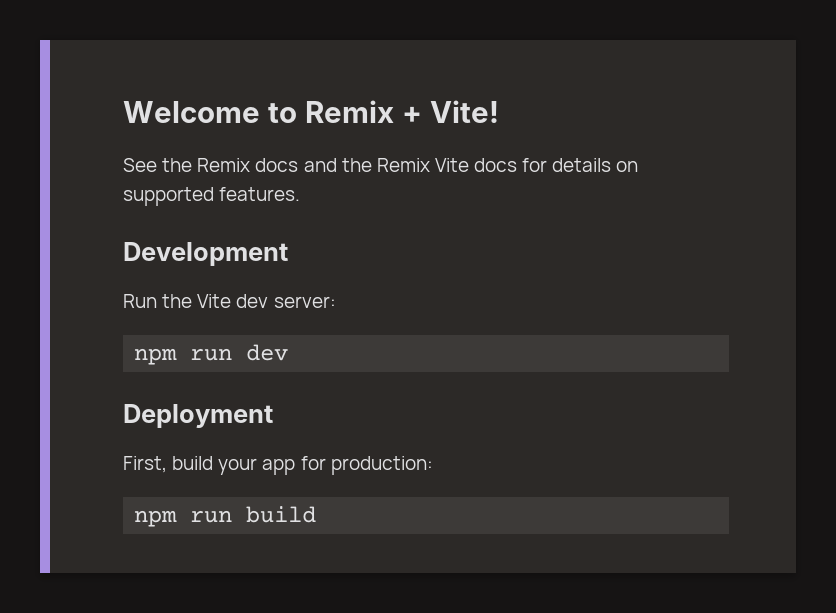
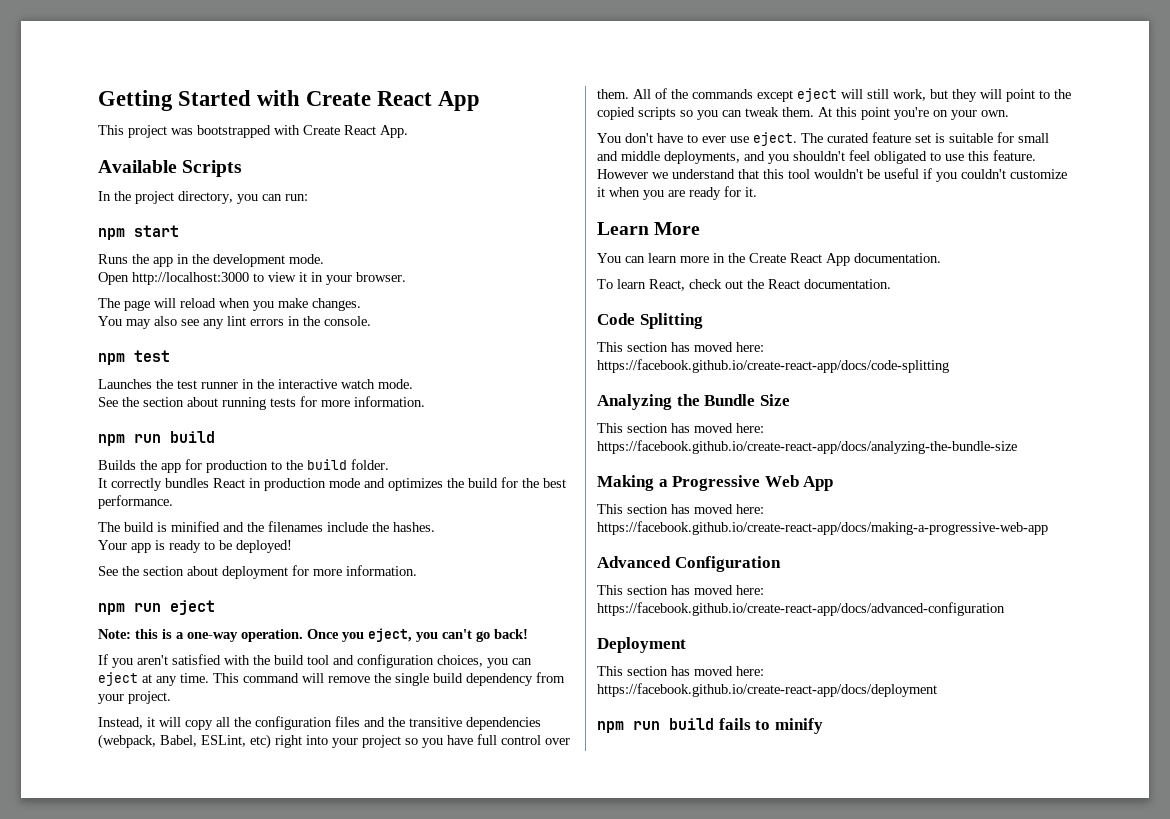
- Welcome to Remix + Vite!
- See the Remix docs and the Remix Vite docs for details on supported features.
- Development
- Run the Vite dev server:
- npm run dev
+ Getting Started with Create React App
+ This project was bootstrapped with Create React App.
+ Available Scripts
+ In the project directory, you can run:
+ npm start
+ Runs the app in the development mode.
+ Open http://localhost:3000 to view it in your browser.
+ The page will reload when you make changes.
+ You may also see any lint errors in the console.
+ npm test
+ Launches the test runner in the interactive watch mode.
+ See the section about running tests for more information.
+ npm run build
+ Builds the app for production to the build folder.
+ It correctly bundles React in production mode and optimizes the build for the best performance.
+ The build is minified and the filenames include the hashes.
+ Your app is ready to be deployed!
+ See the section about deployment for more information.
+ npm run eject
+ Note: this is a one-way operation. Once you eject, you can't go back!
+ If you aren't satisfied with the build tool and configuration choices, you can eject at any time. This command will remove the single build dependency from your project.
+ Instead, it will copy all the configuration files and the transitive dependencies (webpack, Babel, ESLint, etc) right into your project so you have full control over them. All of the commands except eject will still work, but they will point to the copied scripts so you can tweak them. At this point you're on your own.
+ You don't have to ever use eject. The curated feature set is suitable for small and middle deployments, and you shouldn't feel obligated to use this feature. However we understand that this tool wouldn't be useful if you couldn't customize it when you are ready for it.
+ Learn More
+ You can learn more in the Create React App documentation.
+ To learn React, check out the React documentation.
+ Code Splitting
+ This section has moved here: https://facebook.github.io/create-react-app/docs/code-splitting
+ Analyzing the Bundle Size
+ This section has moved here: https://facebook.github.io/create-react-app/docs/analyzing-the-bundle-size
+ Making a Progressive Web App
+ This section has moved here: https://facebook.github.io/create-react-app/docs/making-a-progressive-web-app
+ Advanced Configuration
+ This section has moved here: https://facebook.github.io/create-react-app/docs/advanced-configuration
  Deployment
- First, build your app for production:
- npm run build
+ This section has moved here: https://facebook.github.io/create-react-app/docs/deployment
+ npm run build fails to minify

